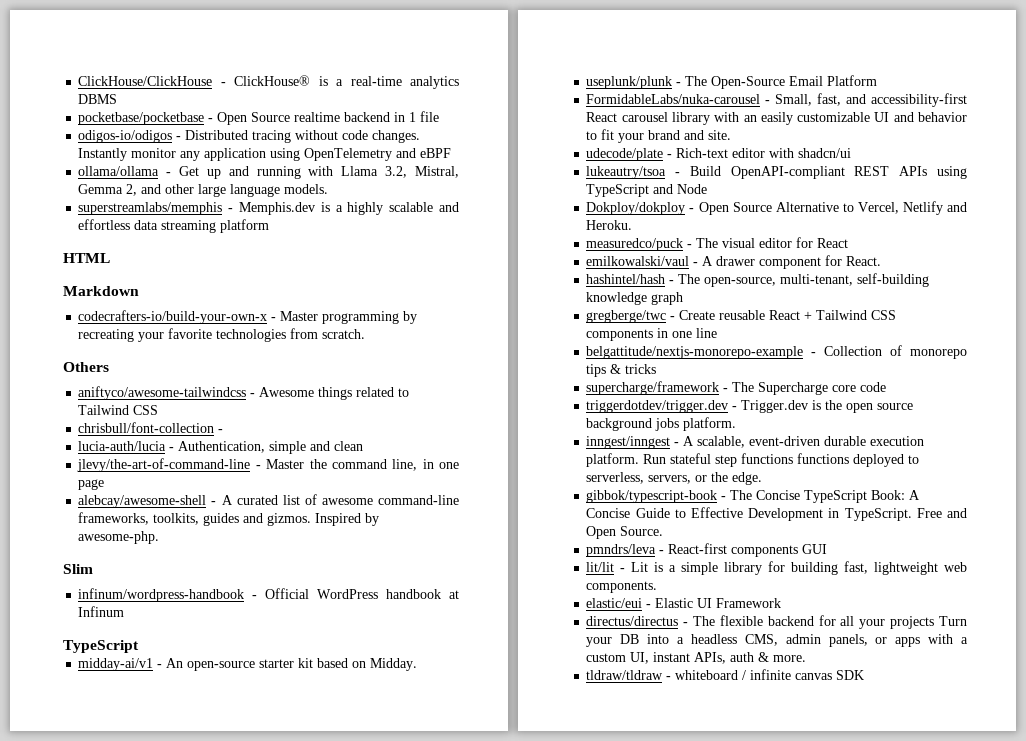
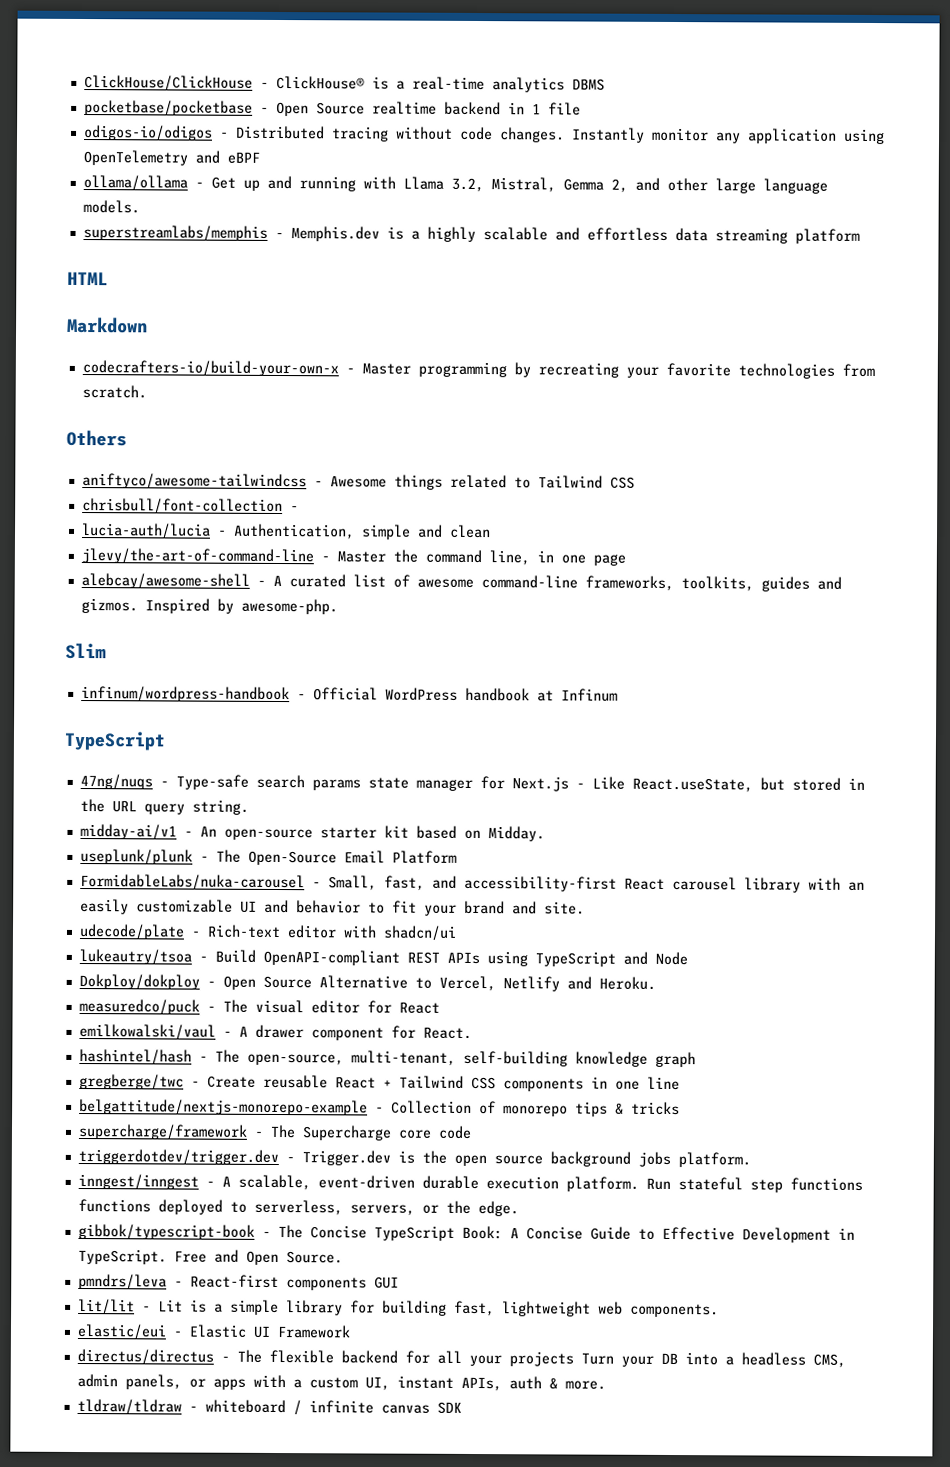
+ 47ng/nuqs - Type-safe search params state manager for Next.js - Like React.useState, but stored in the URL query string.

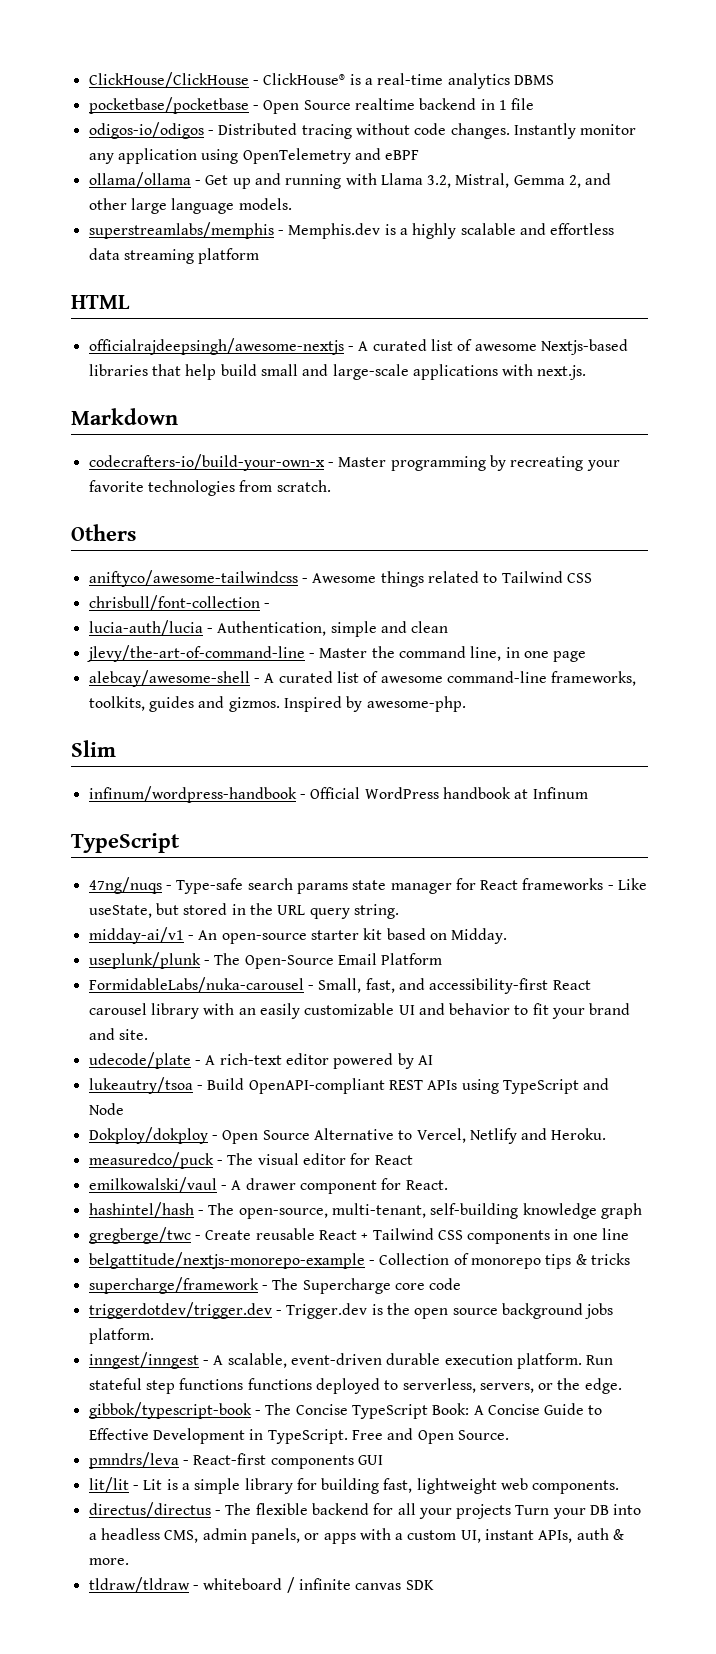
+ officialrajdeepsingh/awesome-nextjs - A curated list of awesome Nextjs-based libraries that help build small and large-scale applications with next.js.
- 47ng/nuqs - Type-safe search params state manager for Next.js - Like React.useState, but stored in the URL query string.
+ 47ng/nuqs - Type-safe search params state manager for React frameworks - Like useState, but stored in the URL query string.
- udecode/plate - Rich-text editor with shadcn/ui
+ udecode/plate - A rich-text editor powered by AI
- elastic/eui - Elastic UI Framework

